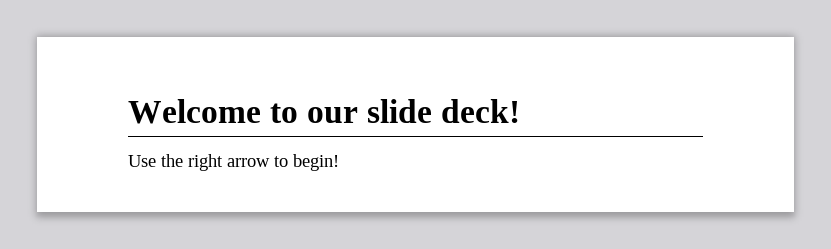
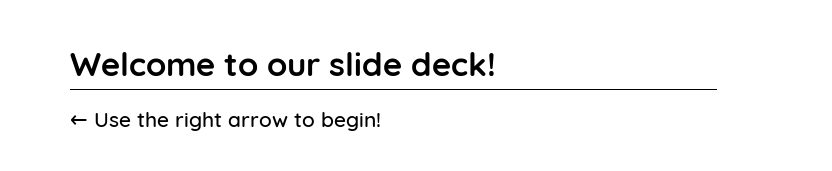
- Use the right arrow to begin!
+ ← Use the right arrow to begin!

